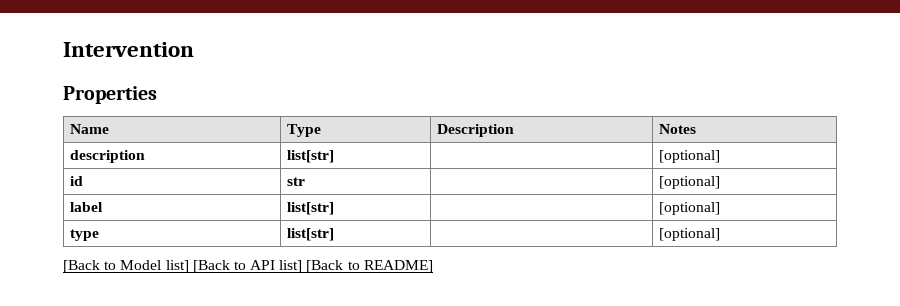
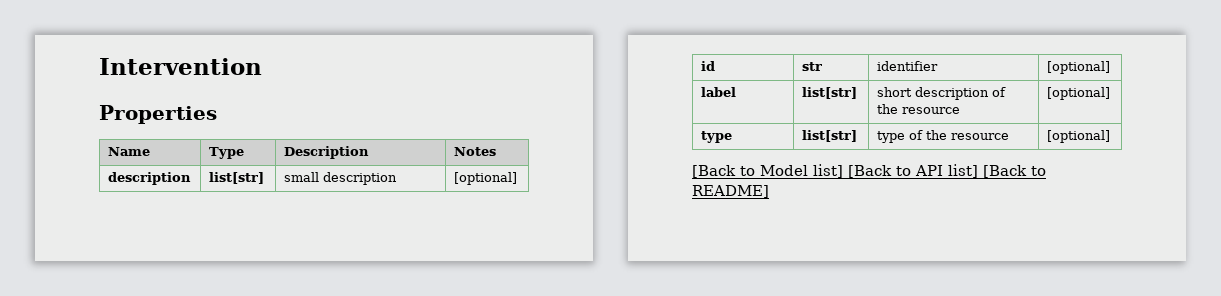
- description | list[str] | | [optional]
+ description | list[str] | small description | [optional]
- id | str | | [optional]
+ id | str | identifier | [optional]
- label | list[str] | | [optional]
+ label | list[str] | short description of the resource | [optional]
- type | list[str] | | [optional]
+ type | list[str] | type of the resource | [optional]

